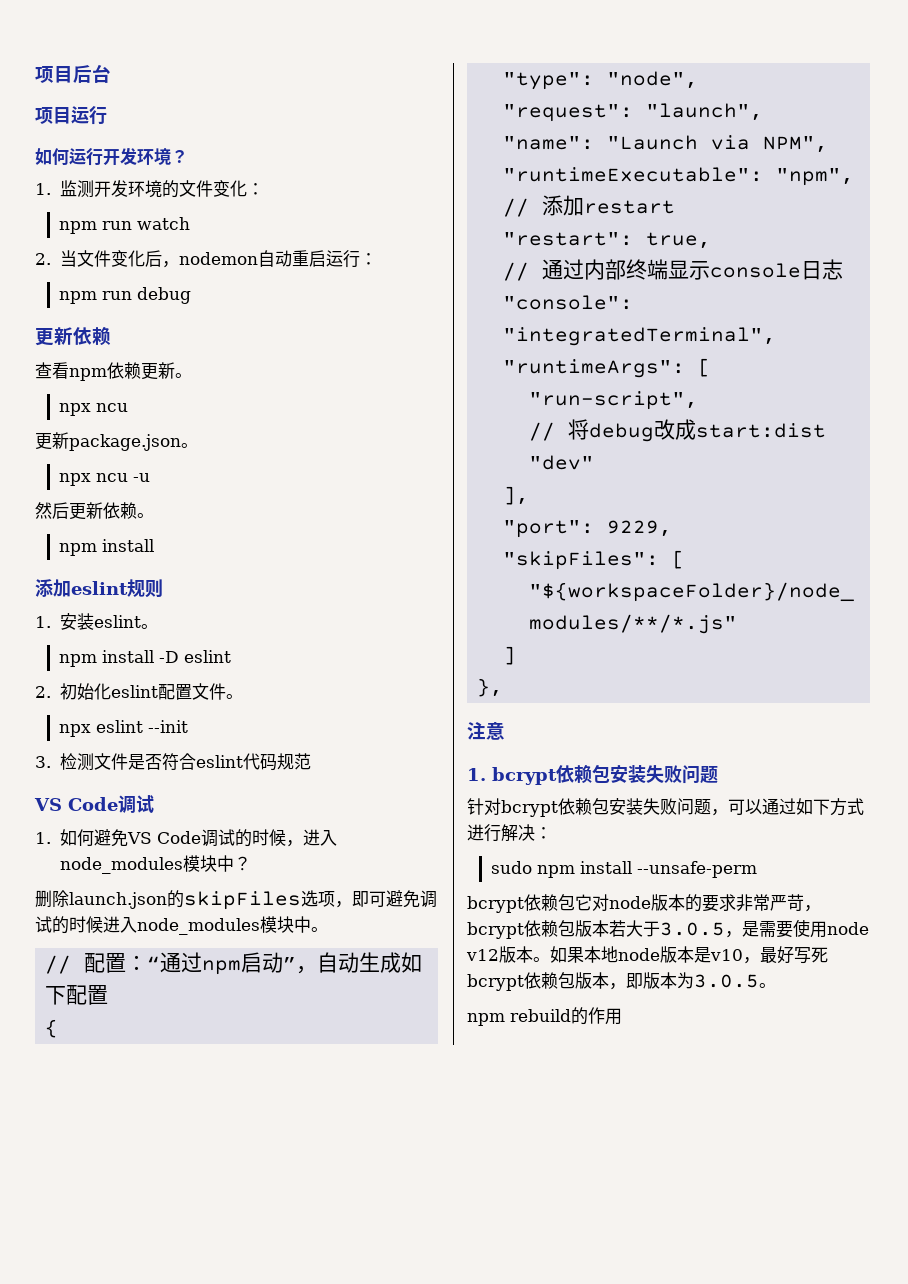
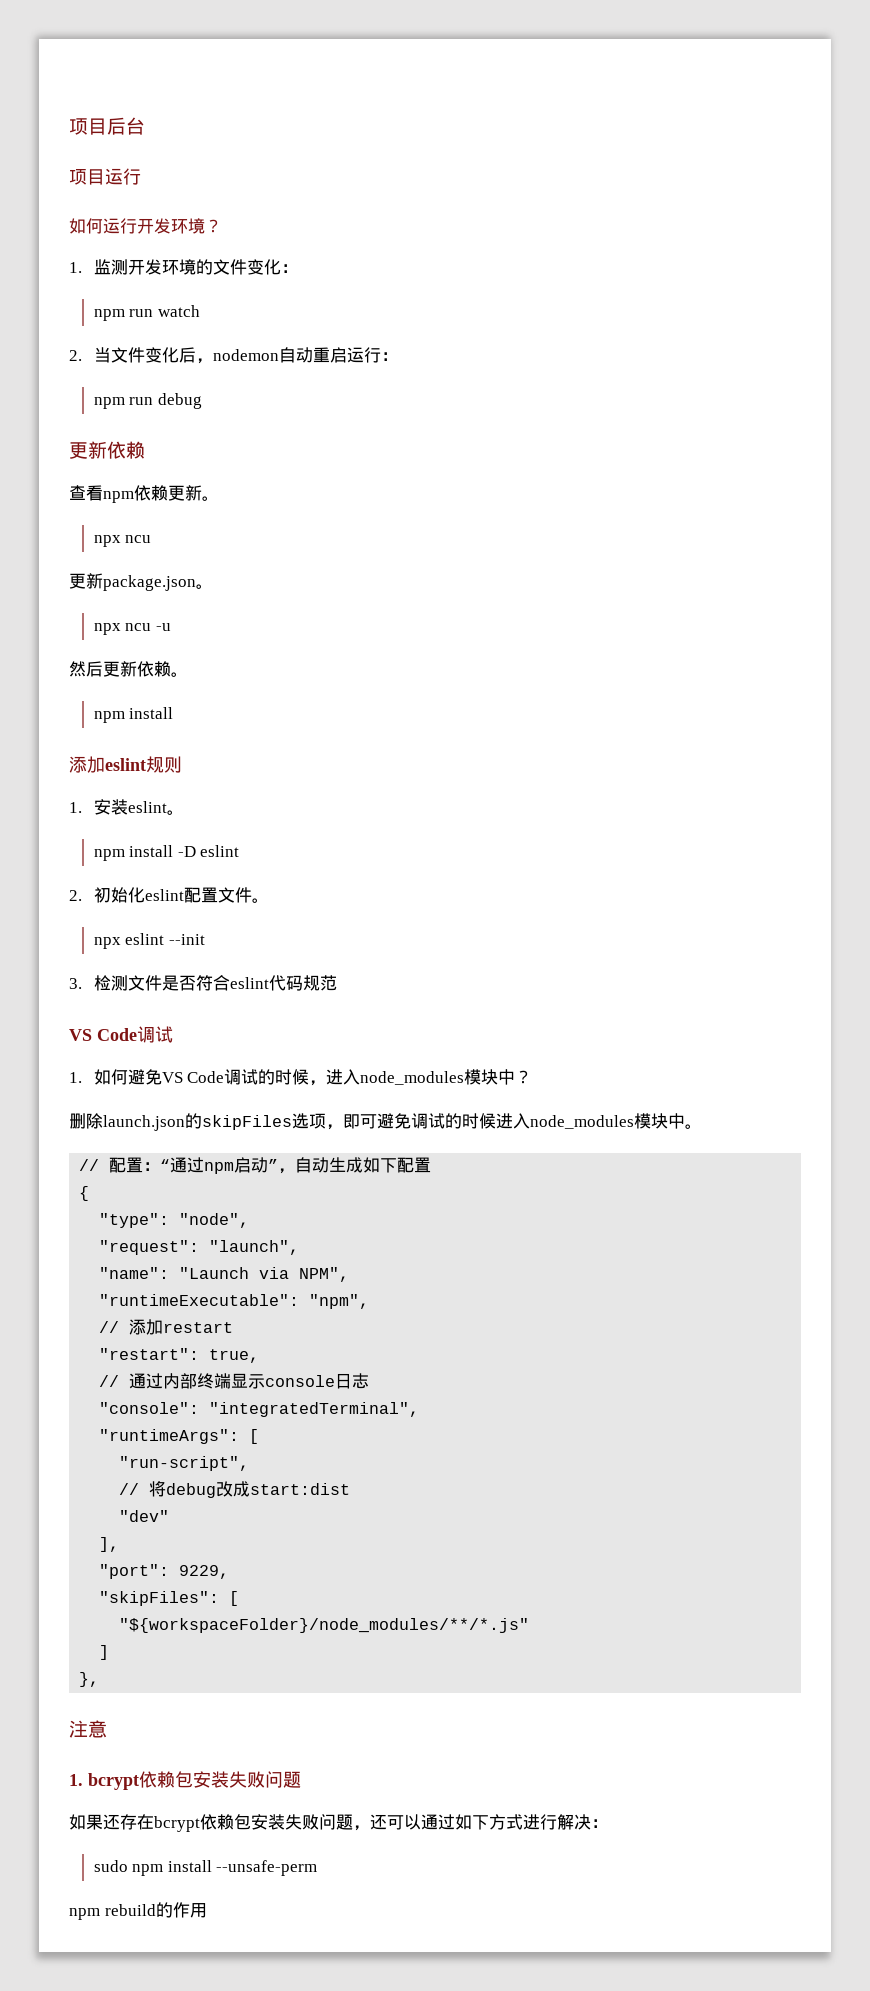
- 针对bcrypt依赖包安装失败问题，可以通过如下方式进行解决：
+ 如果还存在bcrypt依赖包安装失败问题，还可以通过如下方式进行解决：
- bcrypt依赖包它对node版本的要求非常严苛，bcrypt依赖包版本若大于3.0.5，是需要使用node v12版本。如果本地node版本是v10，最好写死bcrypt依赖包版本，即版本为3.0.5。

